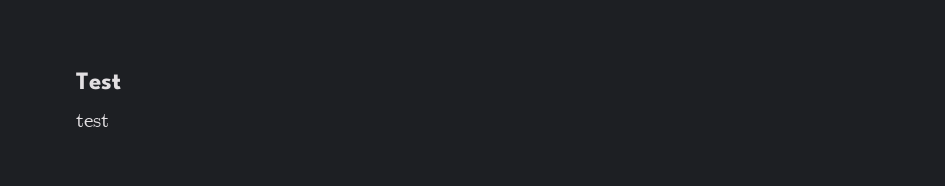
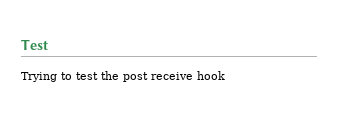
- test
+ Trying to test the post receive hook

